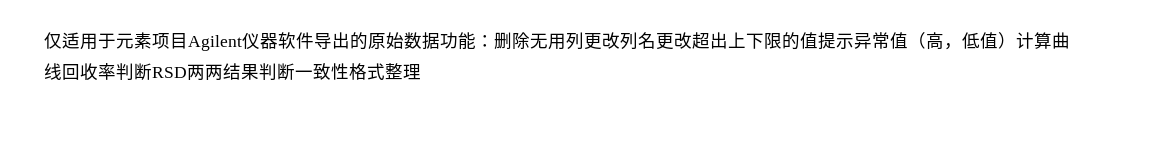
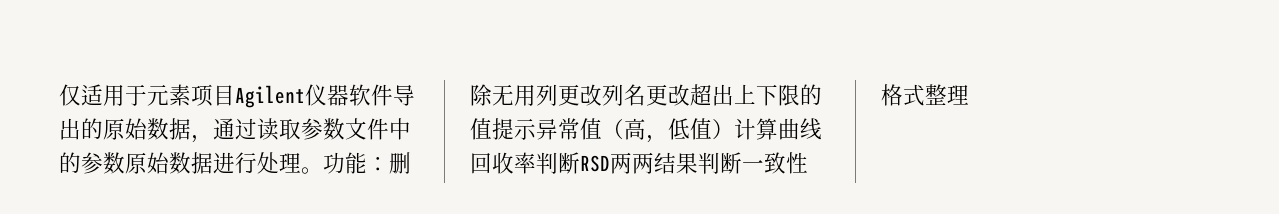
- 仅适用于元素项目Agilent仪器软件导出的原始数据功能：删除无用列更改列名更改超出上下限的值提示异常值（高，低值）计算曲线回收率判断RSD两两结果判断一致性格式整理
+ 仅适用于元素项目Agilent仪器软件导出的原始数据，通过读取参数文件中的参数原始数据进行处理。功能：删除无用列更改列名更改超出上下限的值提示异常值（高，低值）计算曲线回收率判断RSD两两结果判断一致性格式整理

